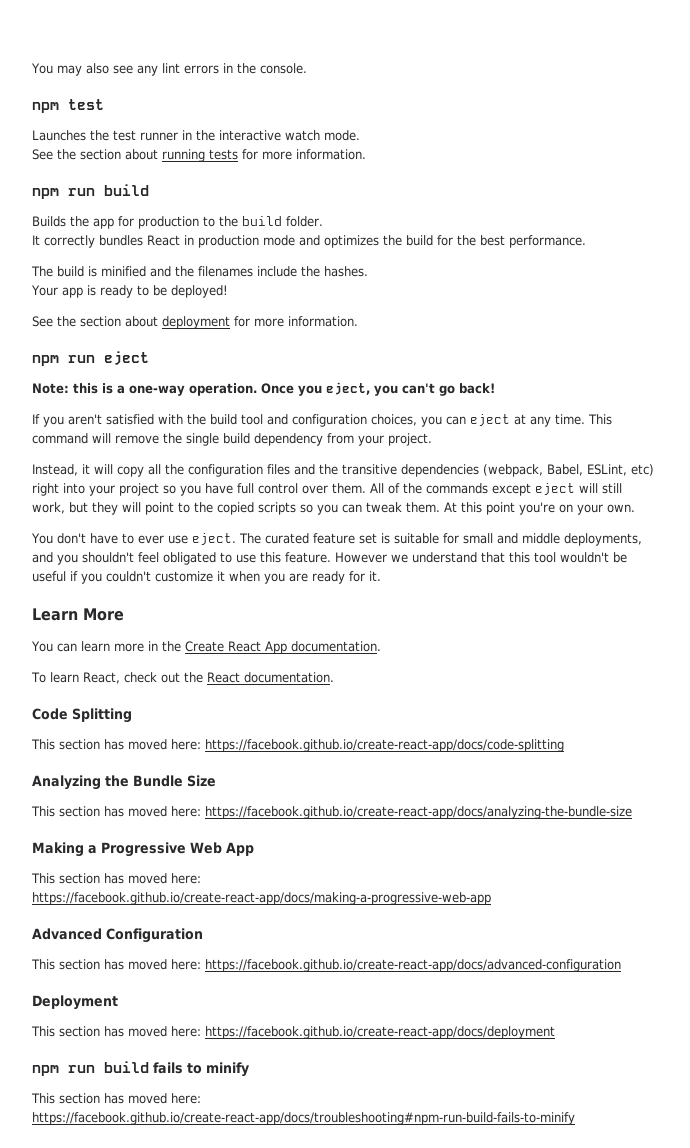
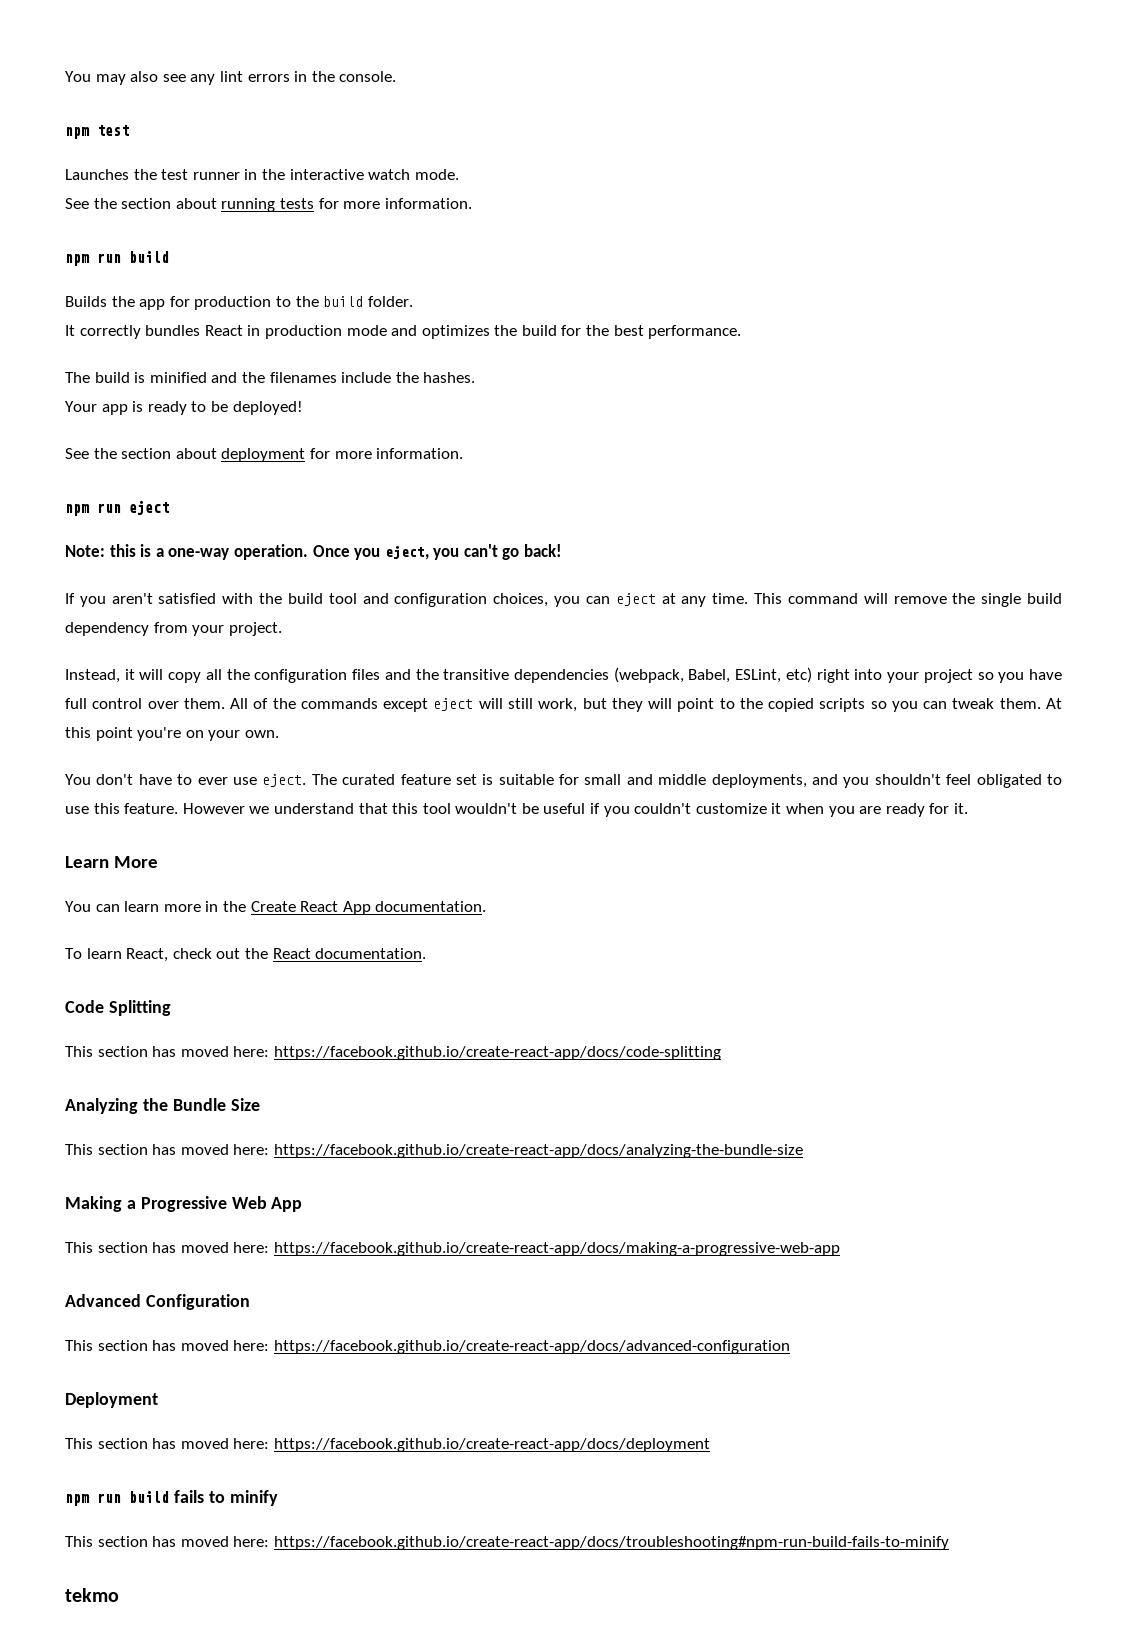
+ tekmo

